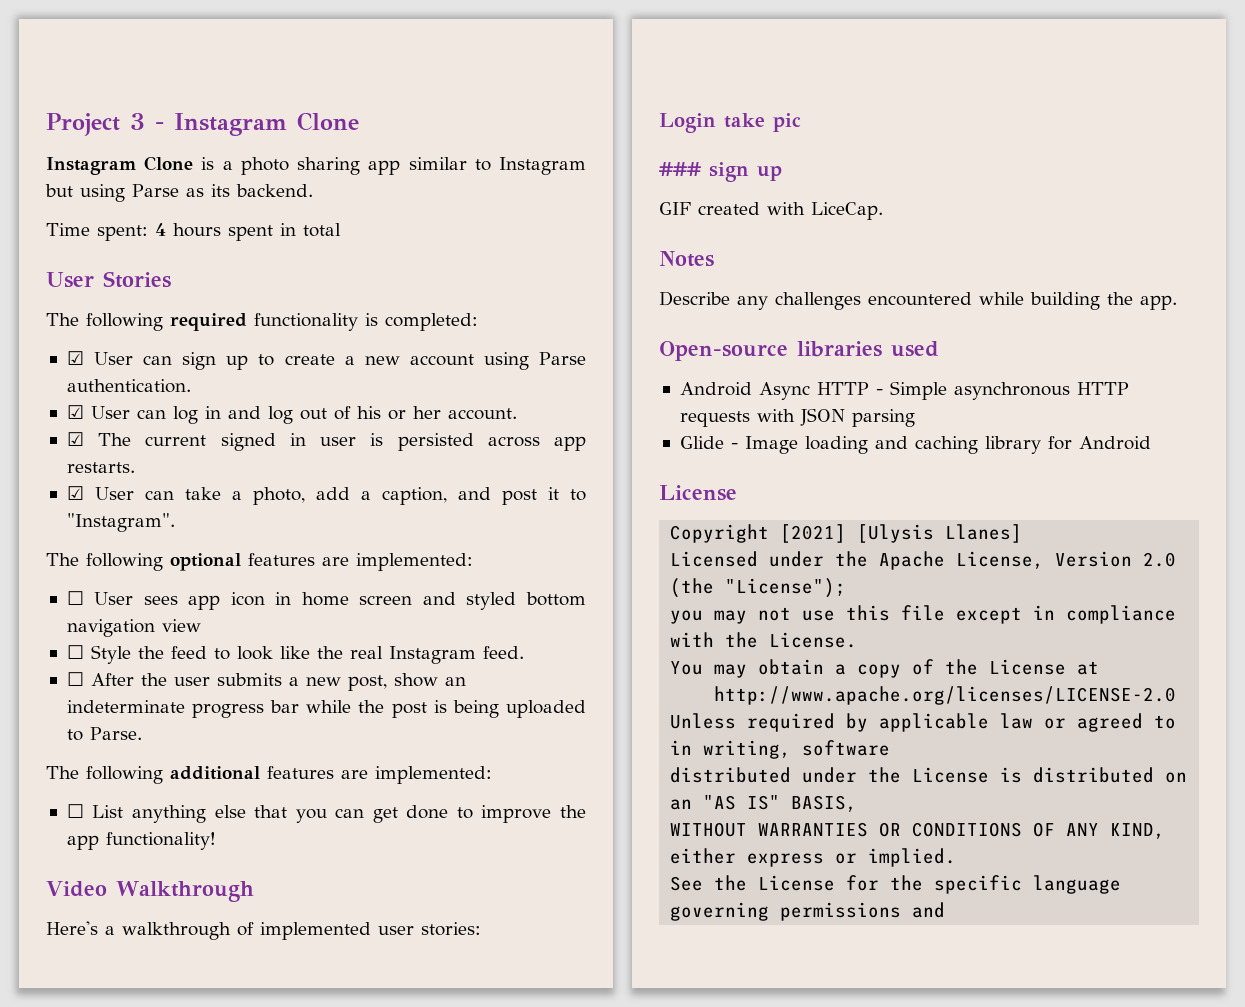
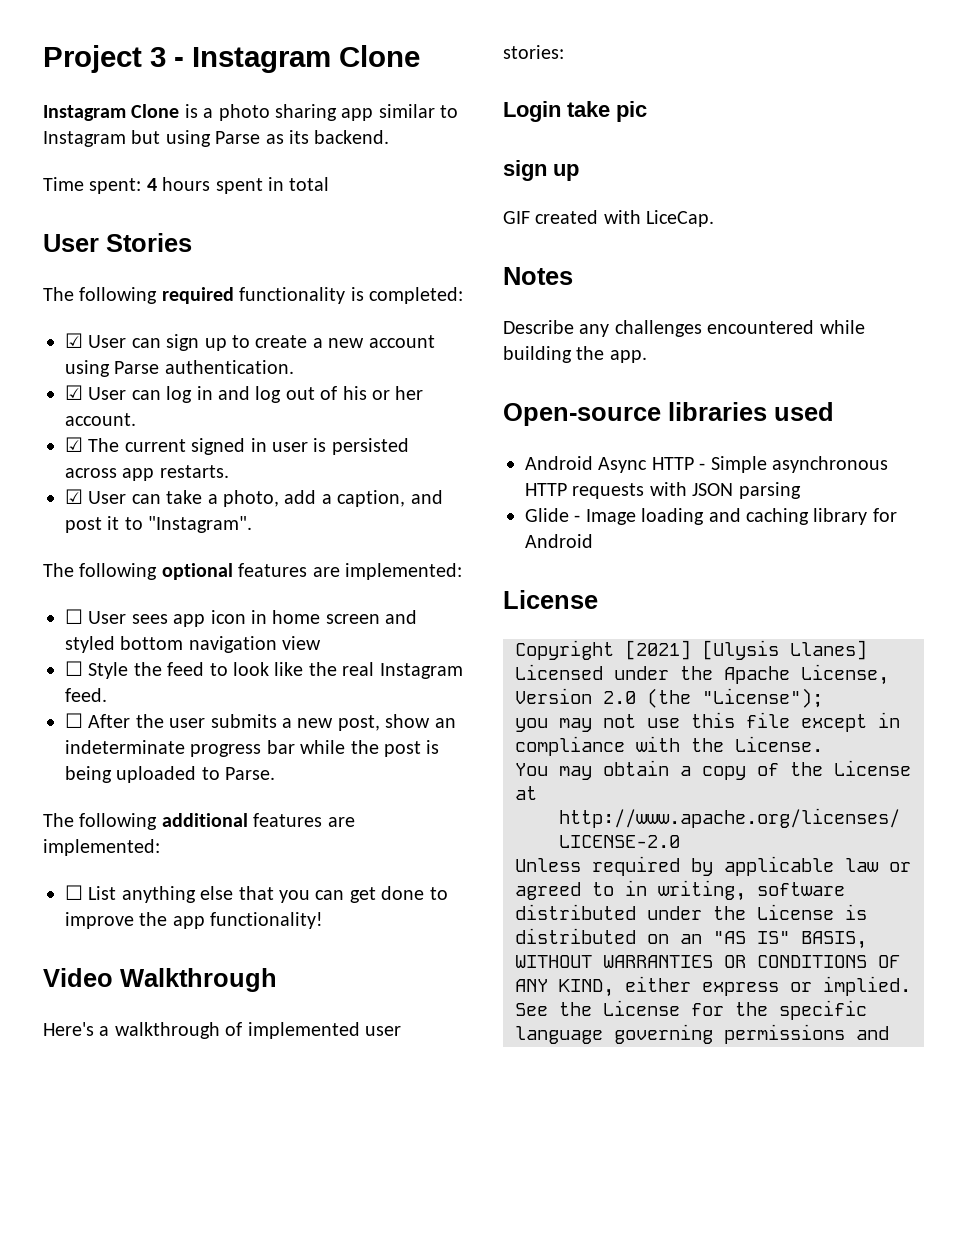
  Login take pic
- ### sign up
+ sign up

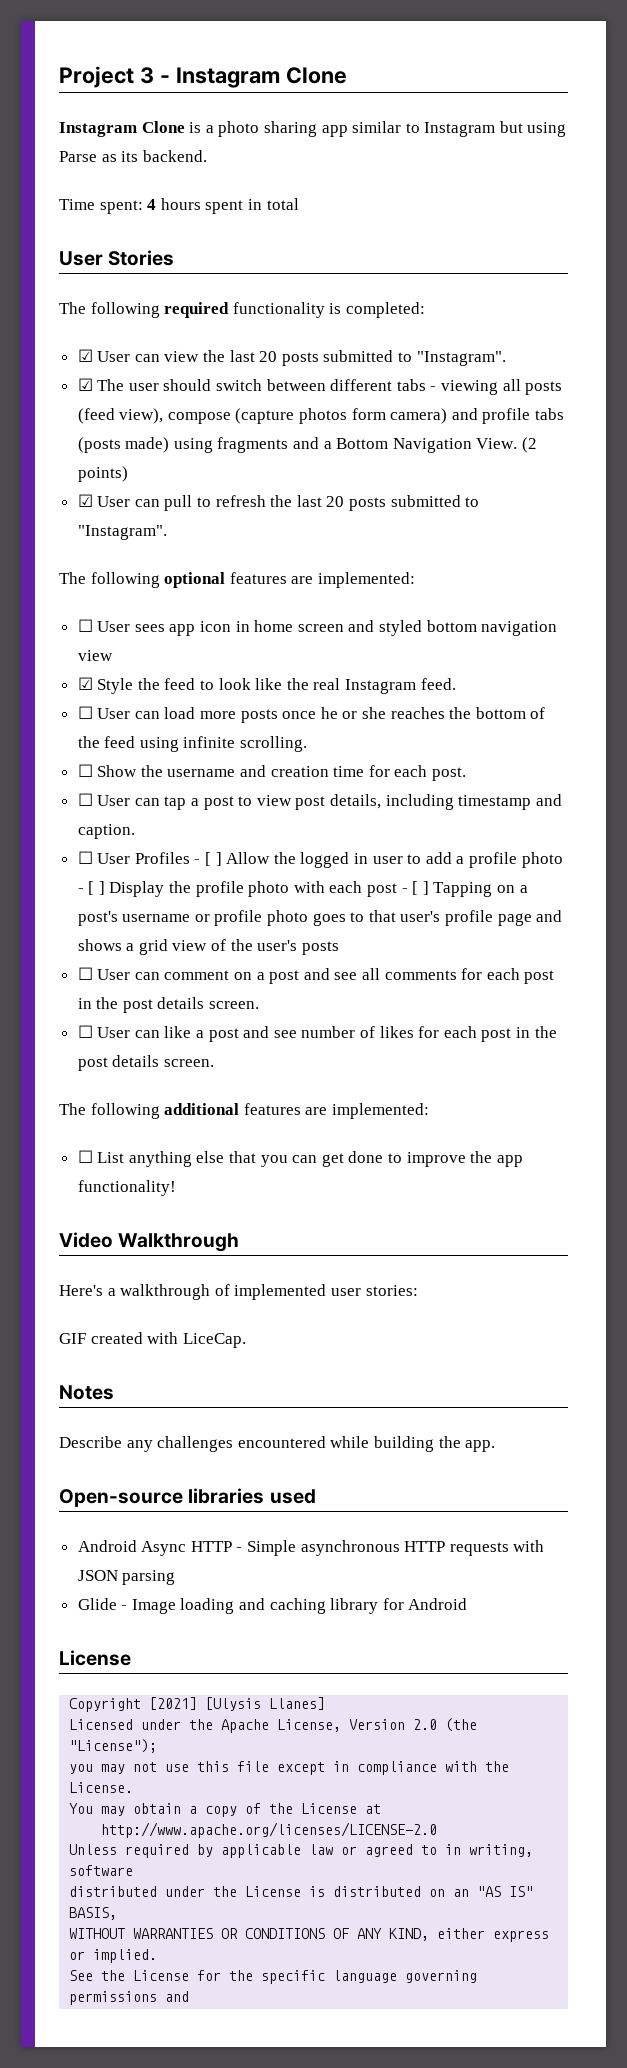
- ☑ User can sign up to create a new account using Parse authentication.
- ☑ User can log in and log out of his or her account.
- ☑ The current signed in user is persisted across app restarts.
- ☑ User can take a photo, add a caption, and post it to "Instagram".
+ ☑ User can view the last 20 posts submitted to "Instagram".
+ ☑ The user should switch between different tabs - viewing all posts (feed view), compose (capture photos form camera) and profile tabs (posts made) using fragments and a Bottom Navigation View. (2 points)
+ ☑ User can pull to refresh the last 20 posts submitted to "Instagram".
- ☐ Style the feed to look like the real Instagram feed.
+ ☑ Style the feed to look like the real Instagram feed.
- ☐ After the user submits a new post, show an indeterminate progress bar while the post is being uploaded to Parse.
+ ☐ User can load more posts once he or she reaches the bottom of the feed using infinite scrolling.
+ ☐ Show the username and creation time for each post.
+ ☐ User can tap a post to view post details, including timestamp and caption.
+ ☐ User Profiles - [ ] Allow the logged in user to add a profile photo - [ ] Display the profile photo with each post - [ ] Tapping on a post's username or profile photo goes to that user's profile page and shows a grid view of the user's posts
+ ☐ User can comment on a post and see all comments for each post in the post details screen.
+ ☐ User can like a post and see number of likes for each post in the post details screen.
- Login take pic
- sign up

